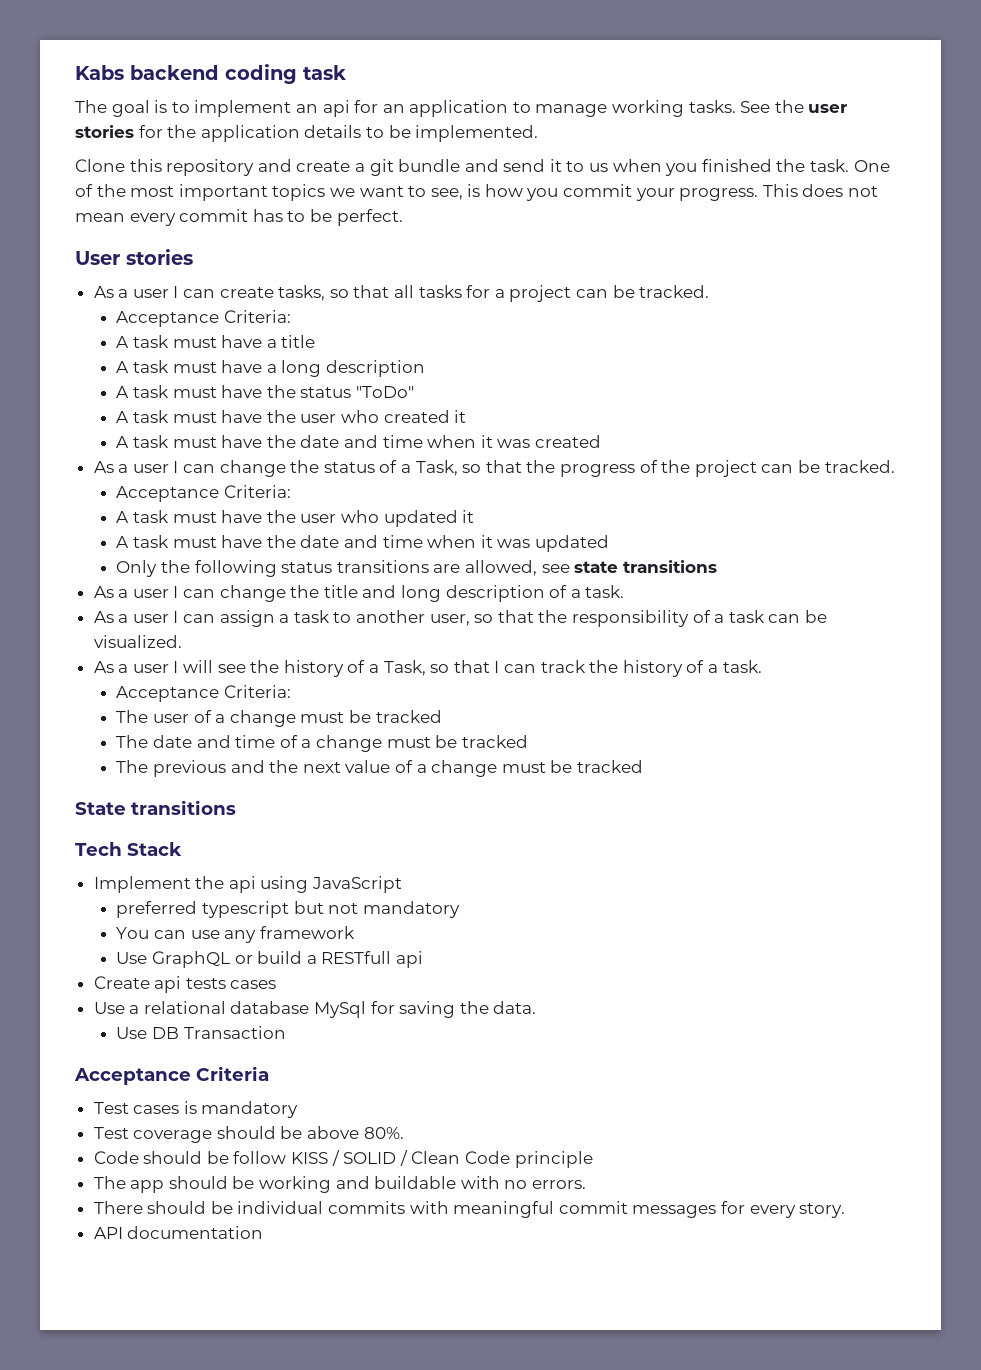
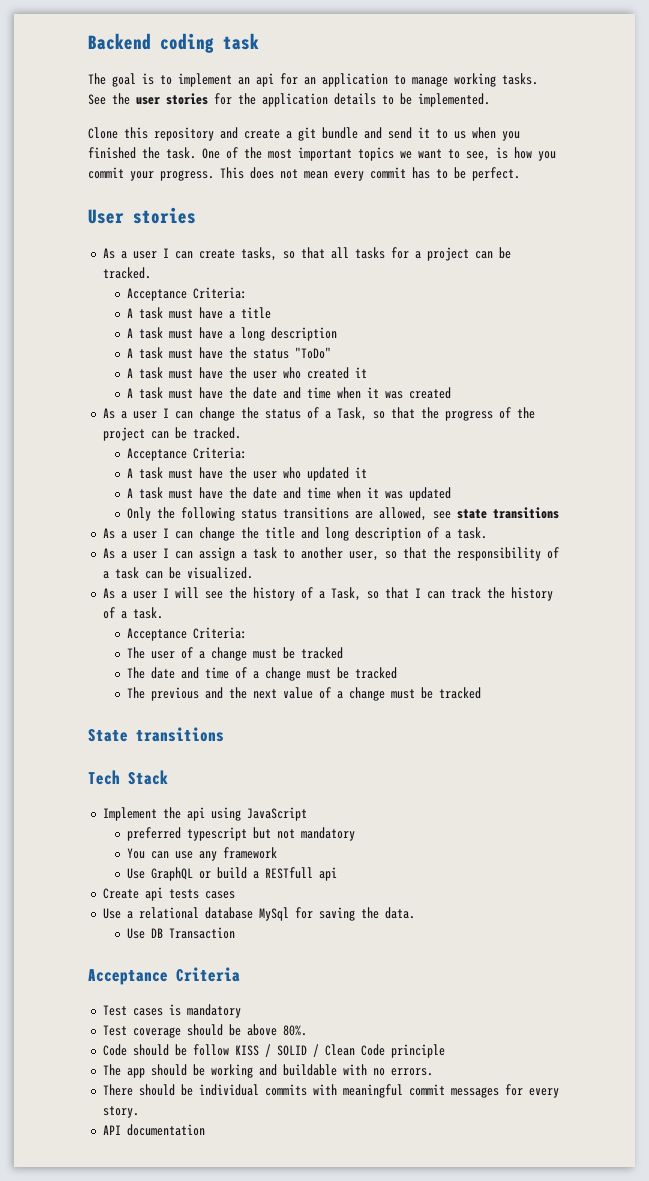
- Kabs backend coding task
+ Backend coding task

